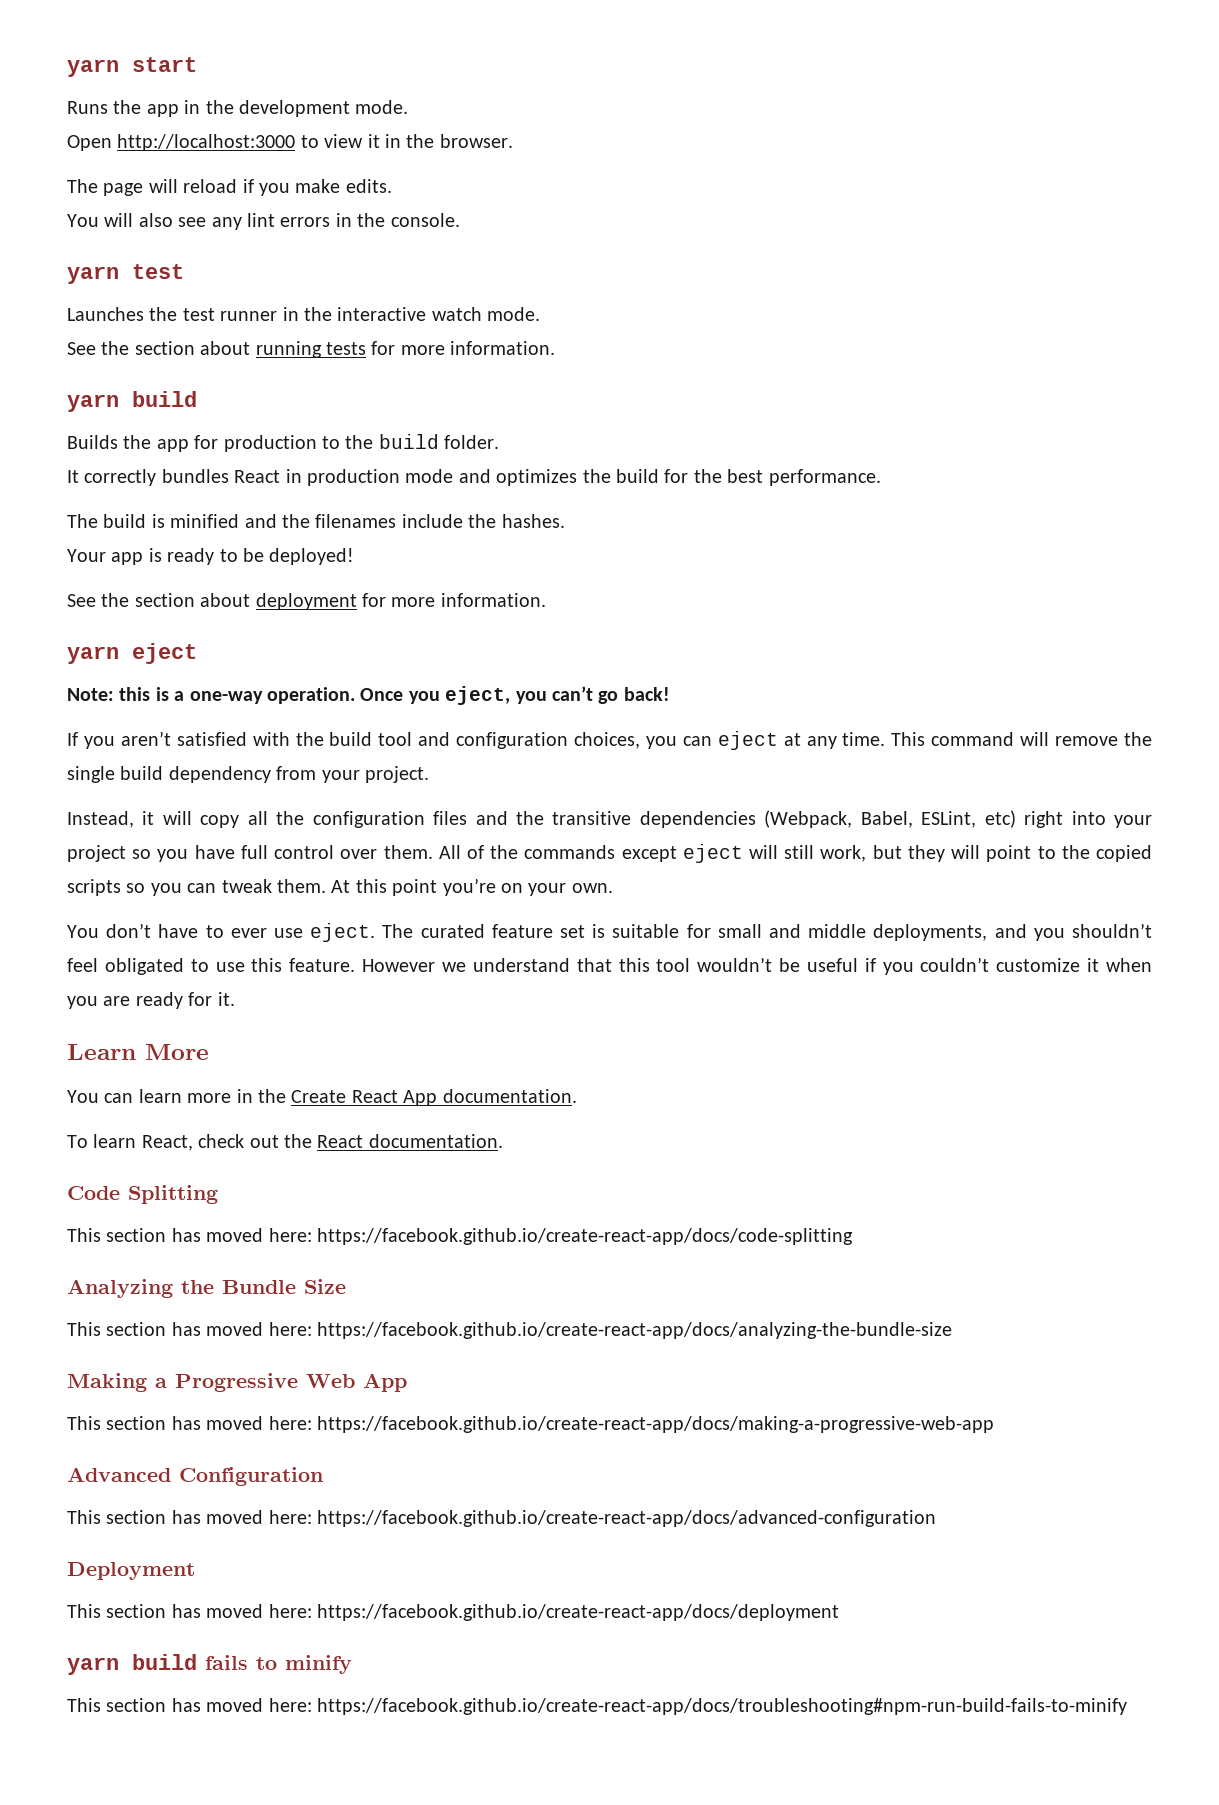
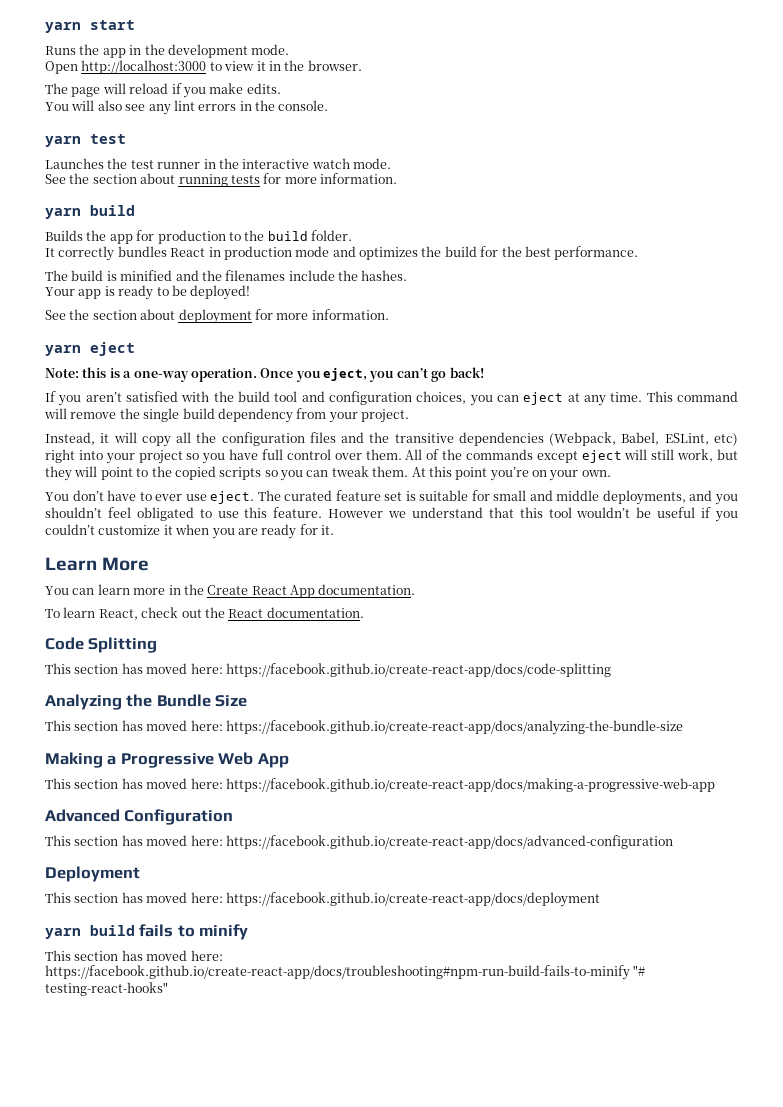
- This section has moved here: https://facebook.github.io/create-react-app/docs/troubleshooting#npm-run-build-fails-to-minify
+ This section has moved here: https://facebook.github.io/create-react-app/docs/troubleshooting#npm-run-build-fails-to-minify "# testing-react-hooks"

